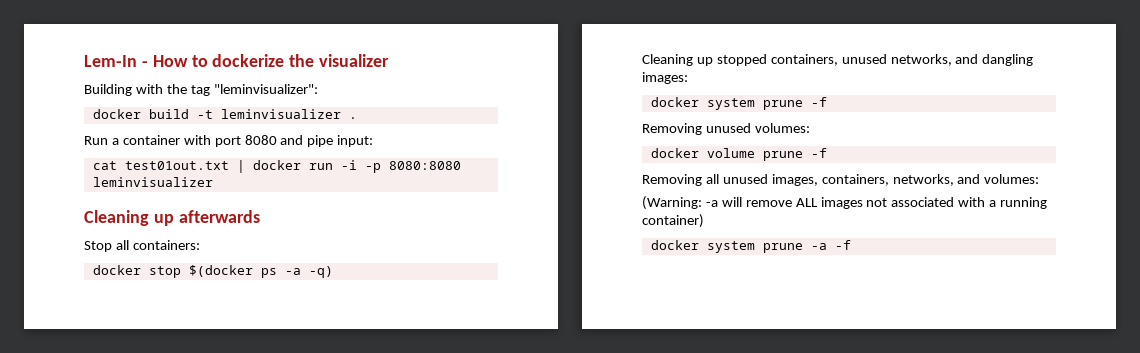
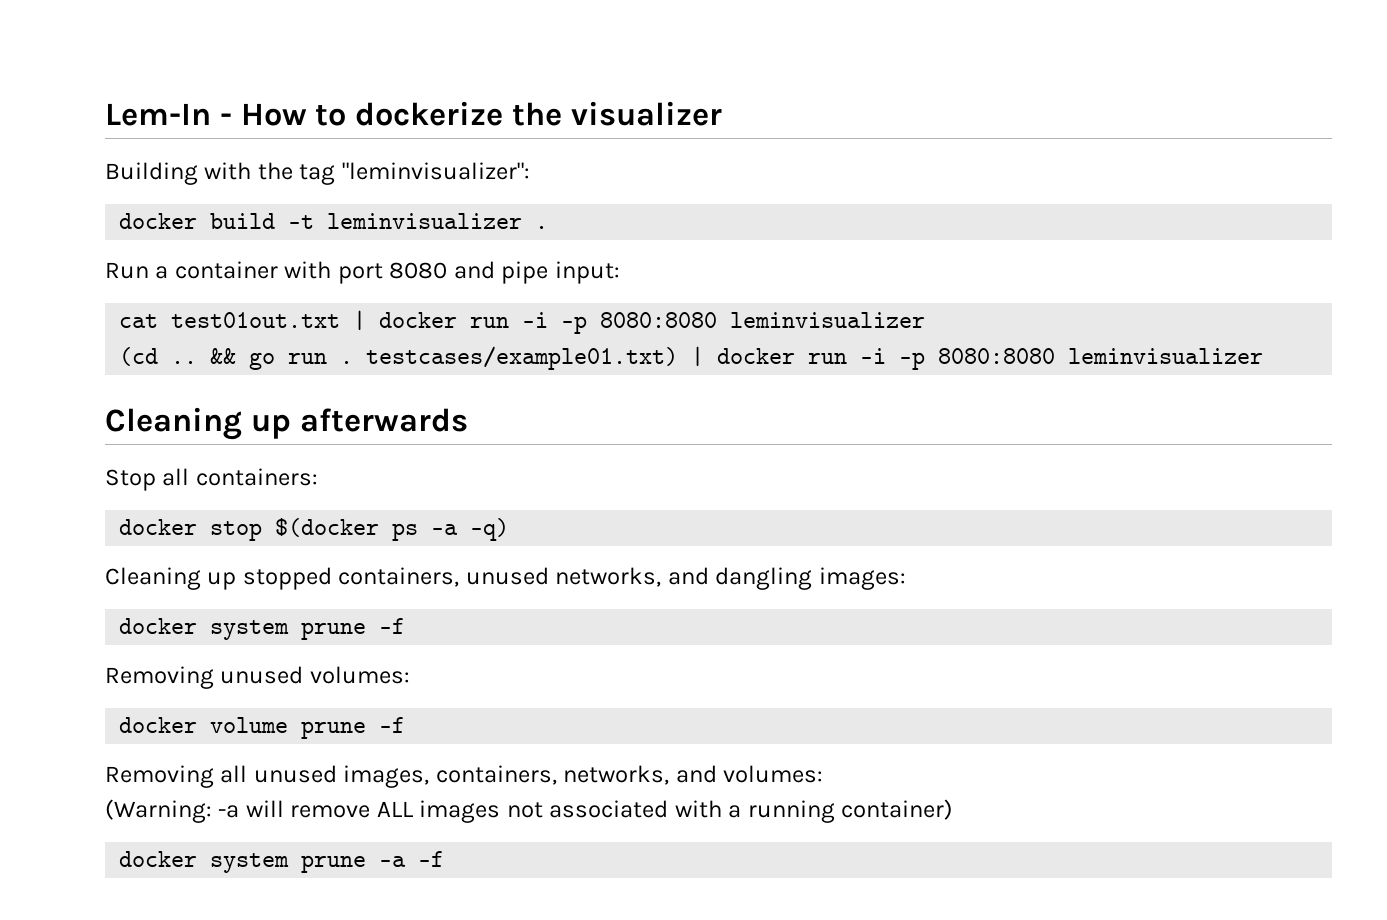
+ (cd .. && go run . testcases/example01.txt) | docker run -i -p 8080:8080 leminvisualizer

